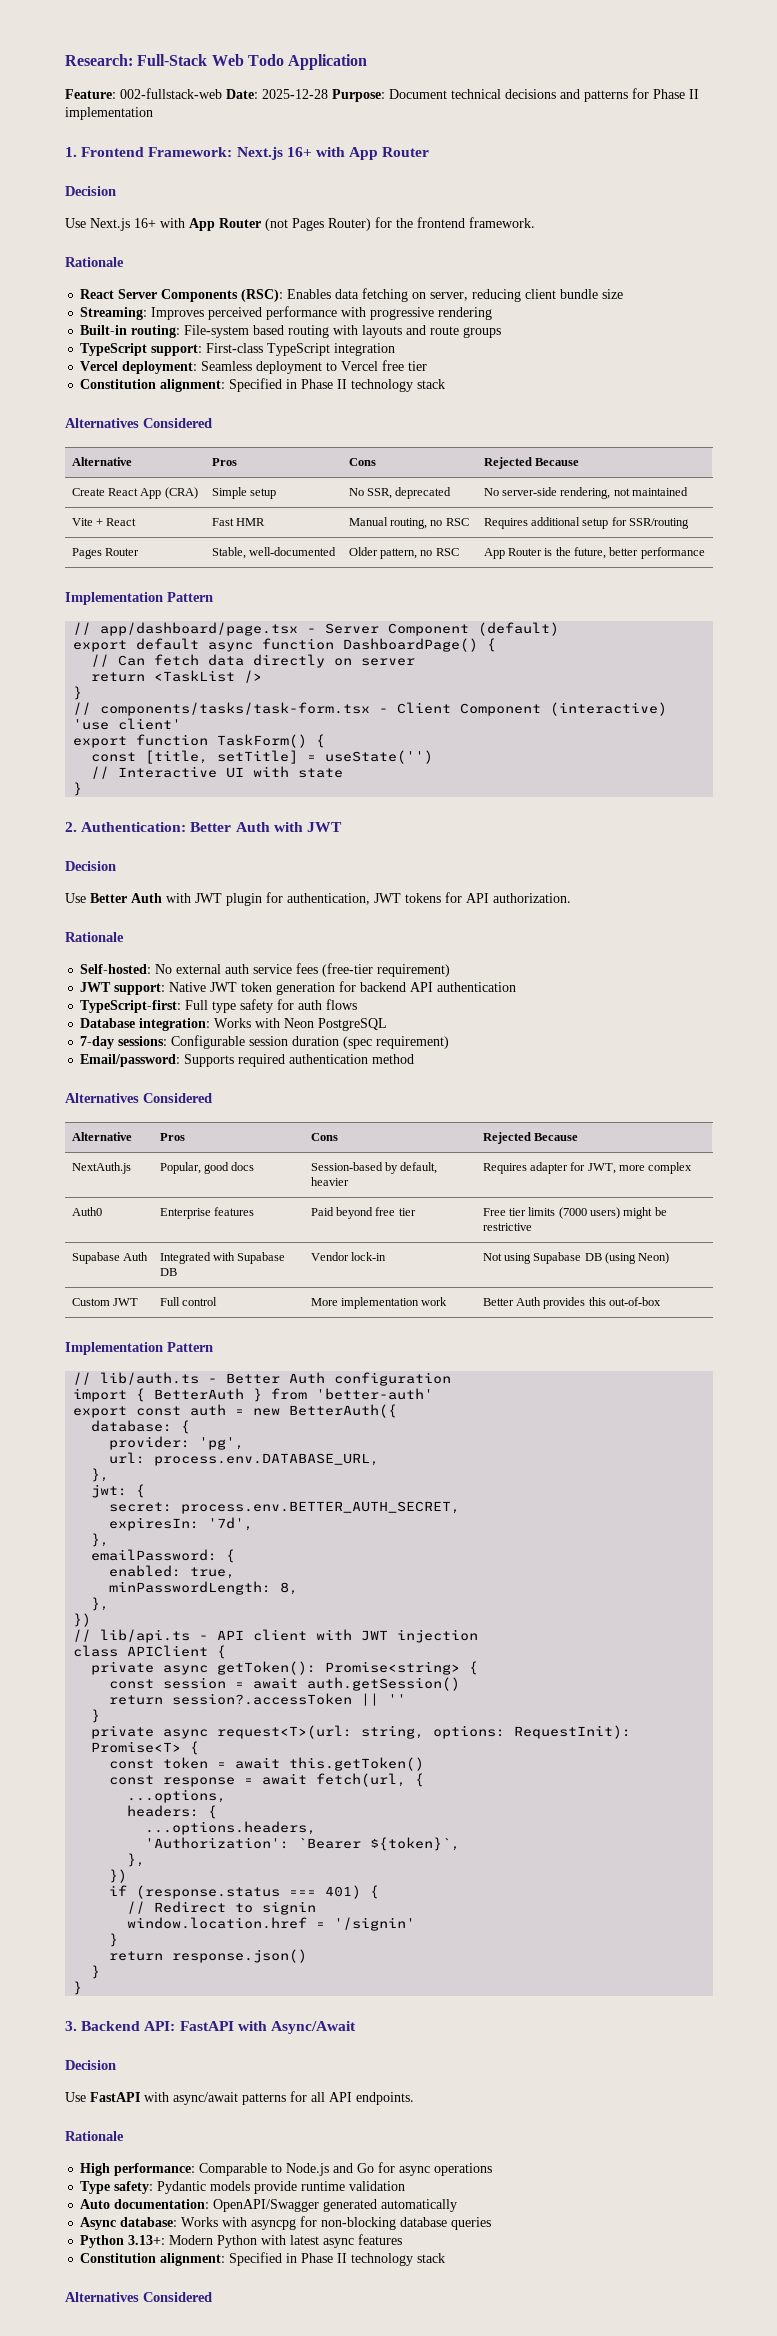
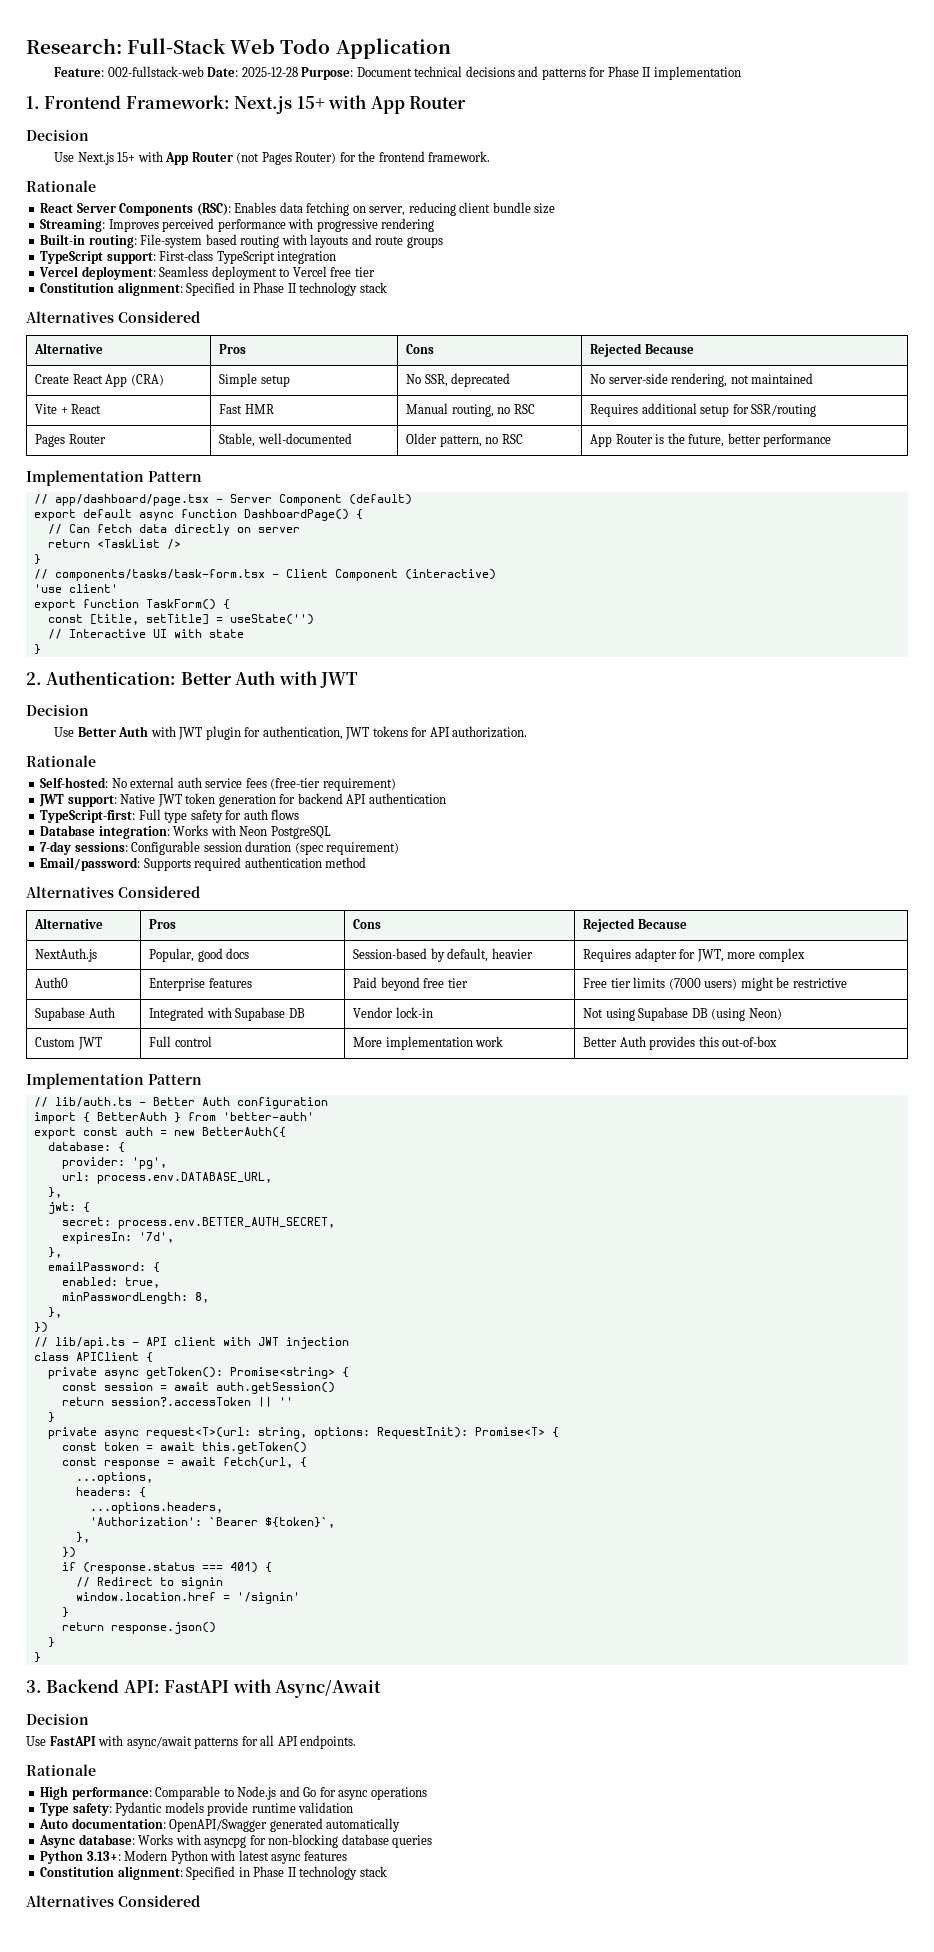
- 1. Frontend Framework: Next.js 16+ with App Router
+ 1. Frontend Framework: Next.js 15+ with App Router
- Use Next.js 16+ with App Router (not Pages Router) for the frontend framework.
+ Use Next.js 15+ with App Router (not Pages Router) for the frontend framework.

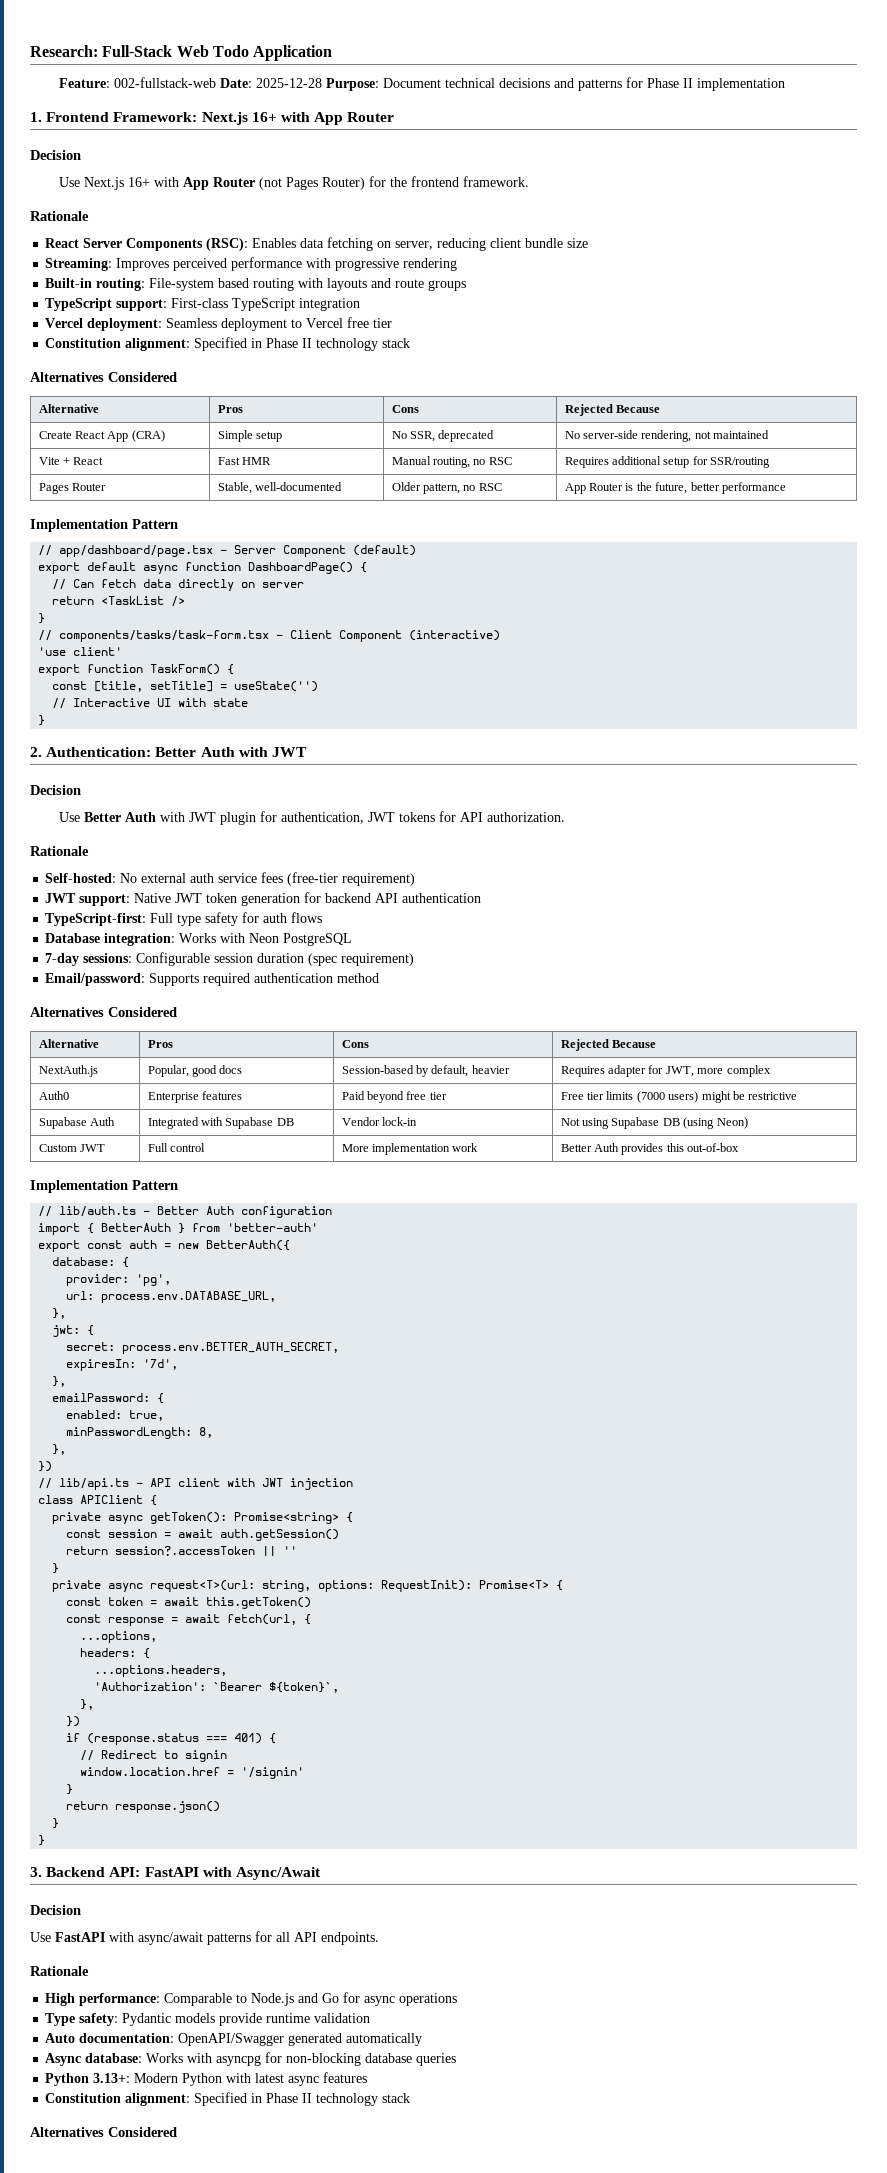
- 1. Frontend Framework: Next.js 15+ with App Router
+ 1. Frontend Framework: Next.js 16+ with App Router
- Use Next.js 15+ with App Router (not Pages Router) for the frontend framework.
+ Use Next.js 16+ with App Router (not Pages Router) for the frontend framework.

